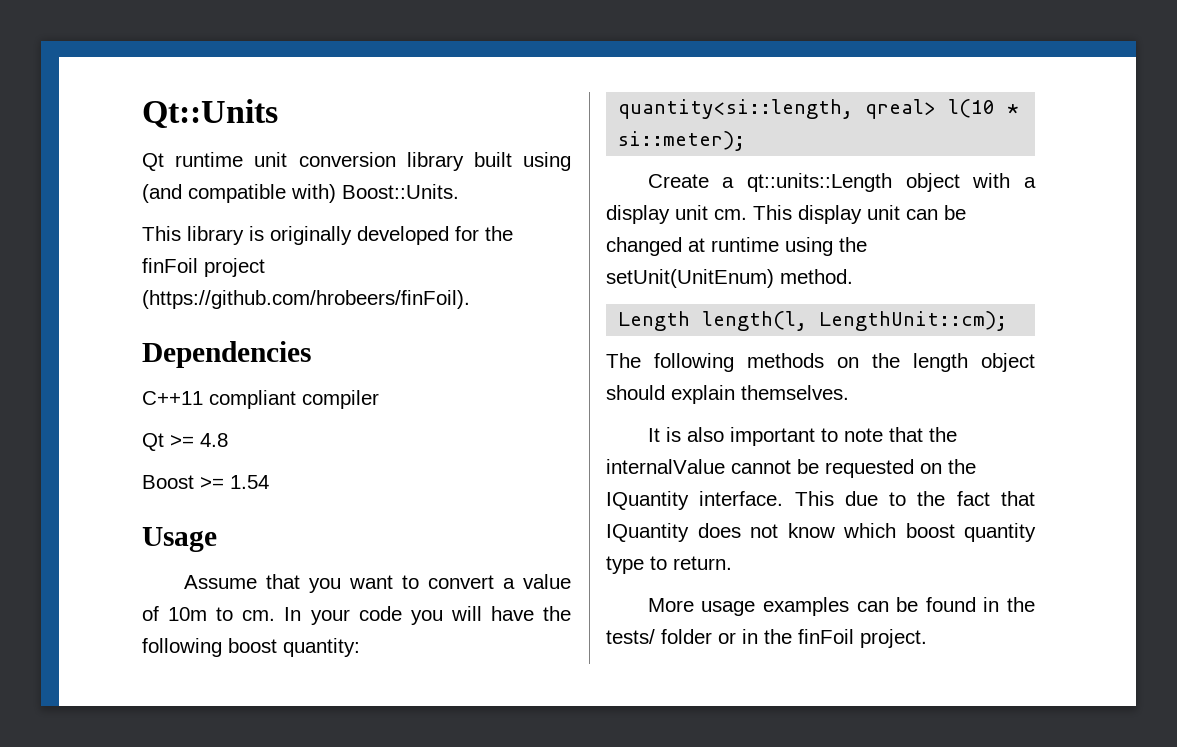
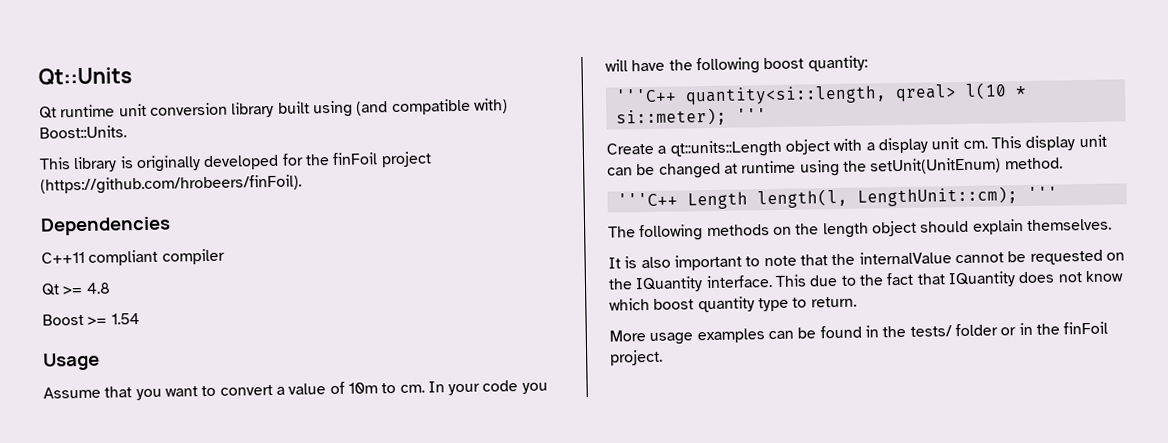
- quantity<si::length, qreal> l(10 * si::meter);
+ '''C++ quantity<si::length, qreal> l(10 * si::meter); '''
- Length length(l, LengthUnit::cm);
+ '''C++ Length length(l, LengthUnit::cm); '''

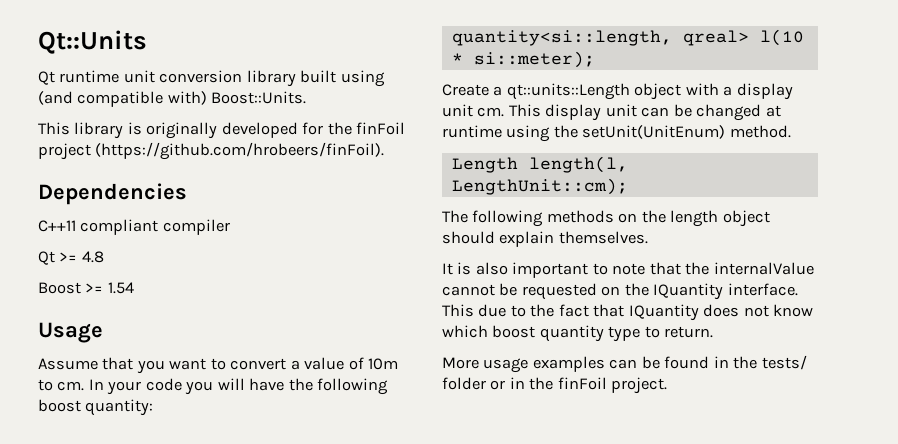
- '''C++ quantity<si::length, qreal> l(10 * si::meter); '''
+ quantity<si::length, qreal> l(10 * si::meter);
- '''C++ Length length(l, LengthUnit::cm); '''
+ Length length(l, LengthUnit::cm);

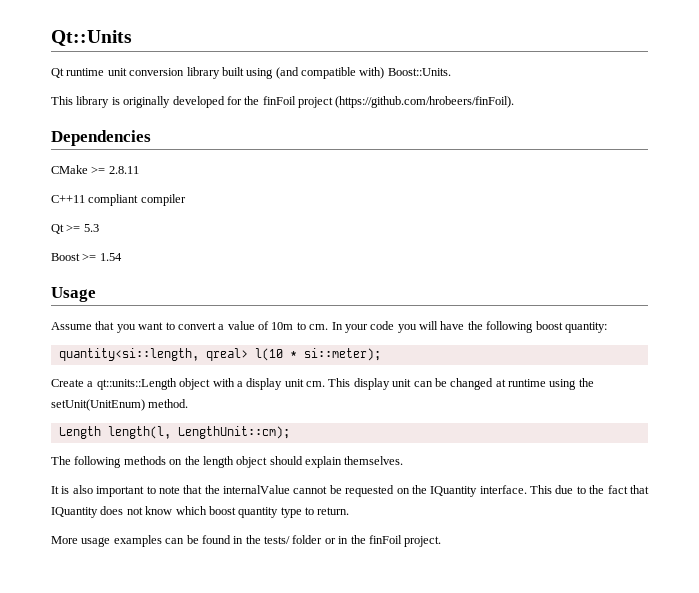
+ CMake >= 2.8.11
- Qt >= 4.8
+ Qt >= 5.3

